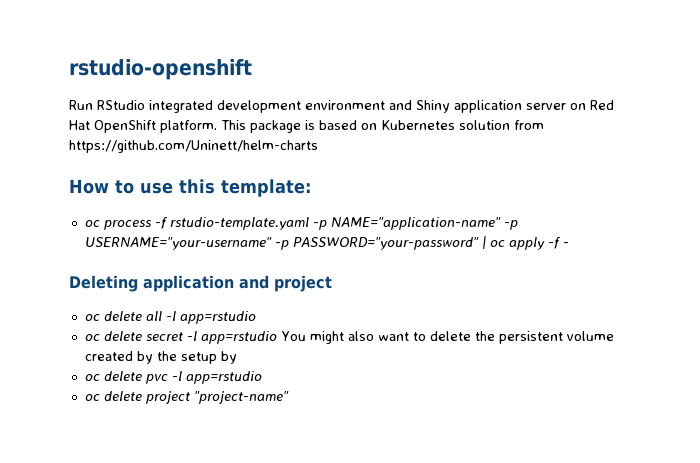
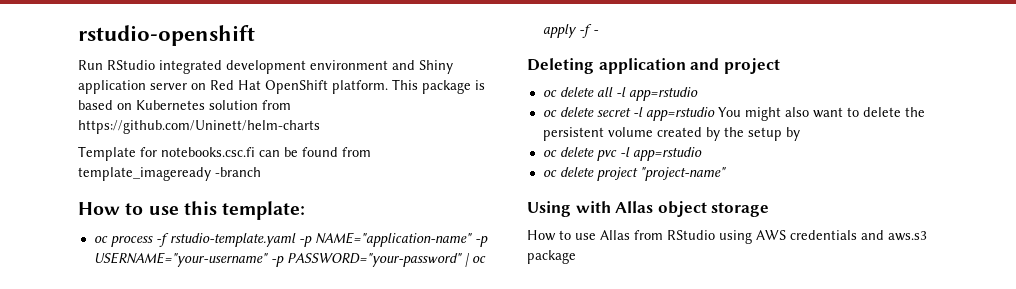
+ Template for notebooks.csc.fi can be found from template_imageready -branch
+ Using with Allas object storage
+ How to use Allas from RStudio using AWS credentials and aws.s3 package

